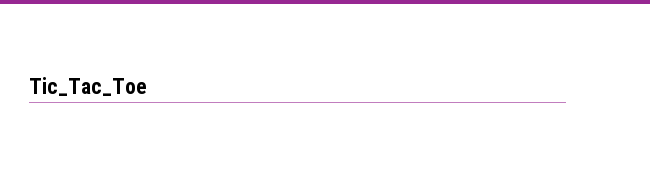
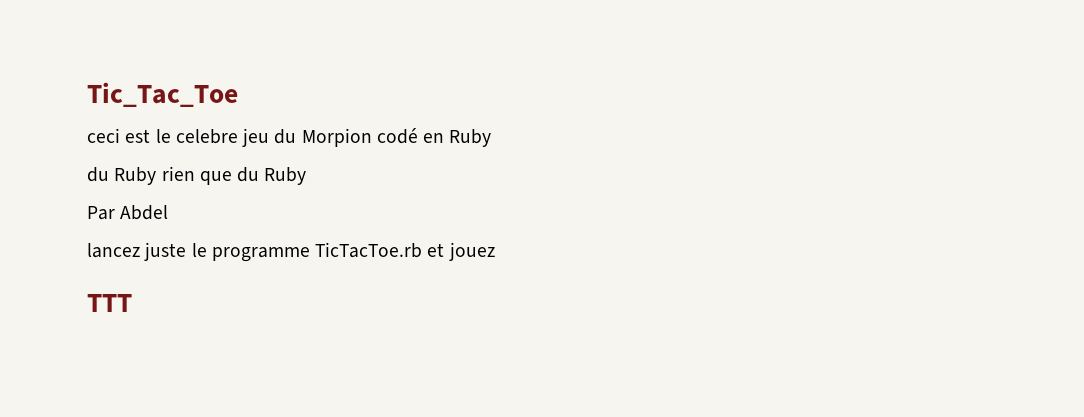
+ ceci est le celebre jeu du Morpion codé en Ruby
+ du Ruby rien que du Ruby
+ Par Abdel
+ lancez juste le programme TicTacToe.rb et jouez
+ TTT

